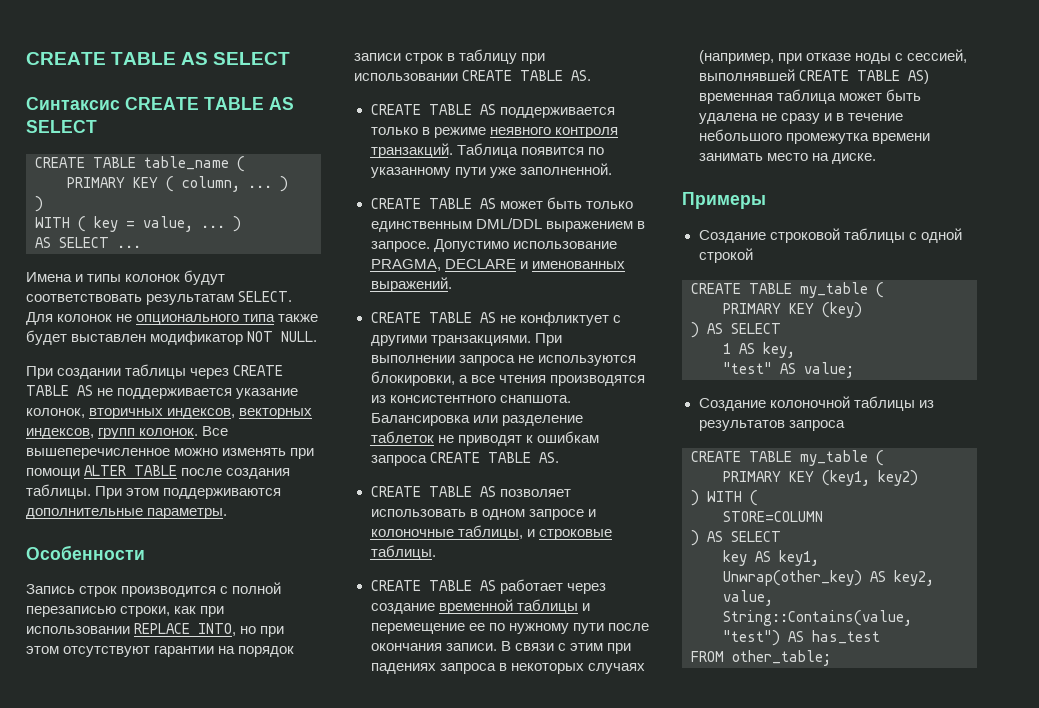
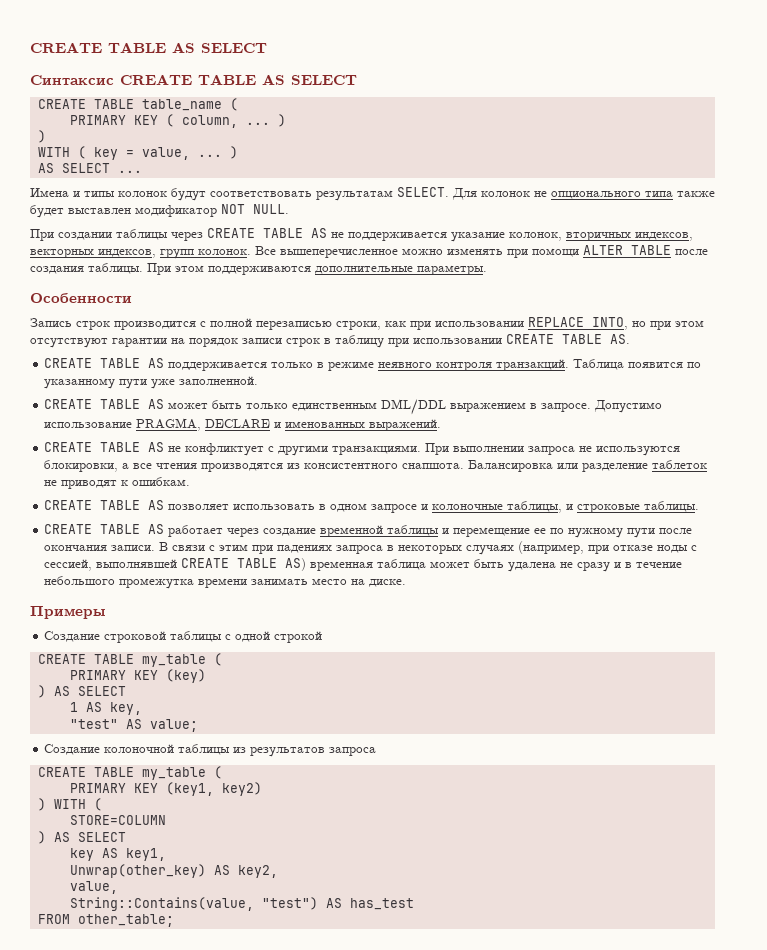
- Балансировка или разделение таблеток не приводят к ошибкам запроса CREATE TABLE AS.
+ Балансировка или разделение таблеток не приводят к ошибкам.

